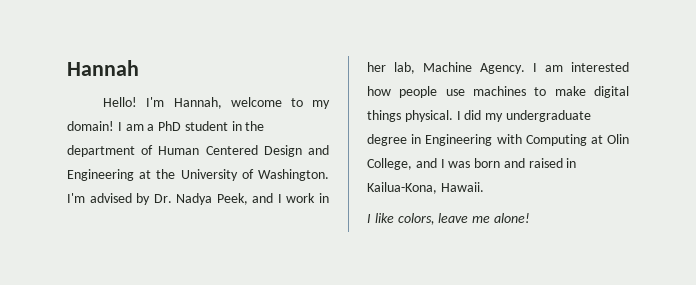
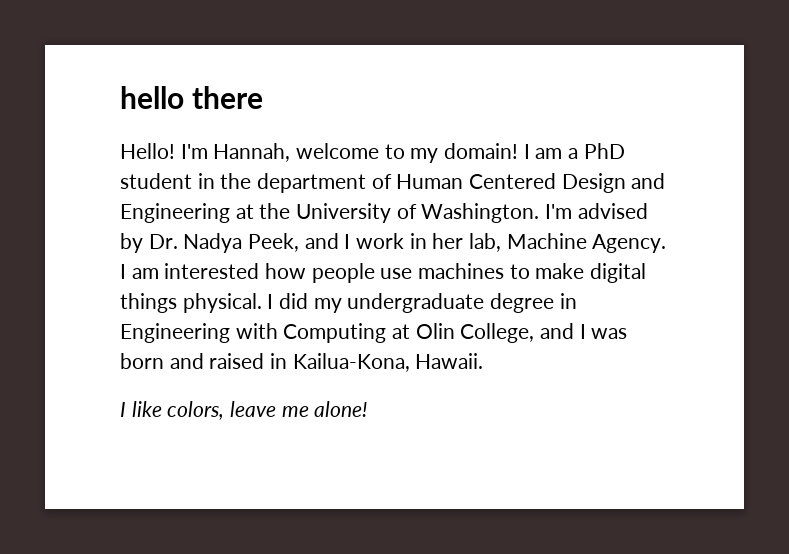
- Hannah
+ hello there

